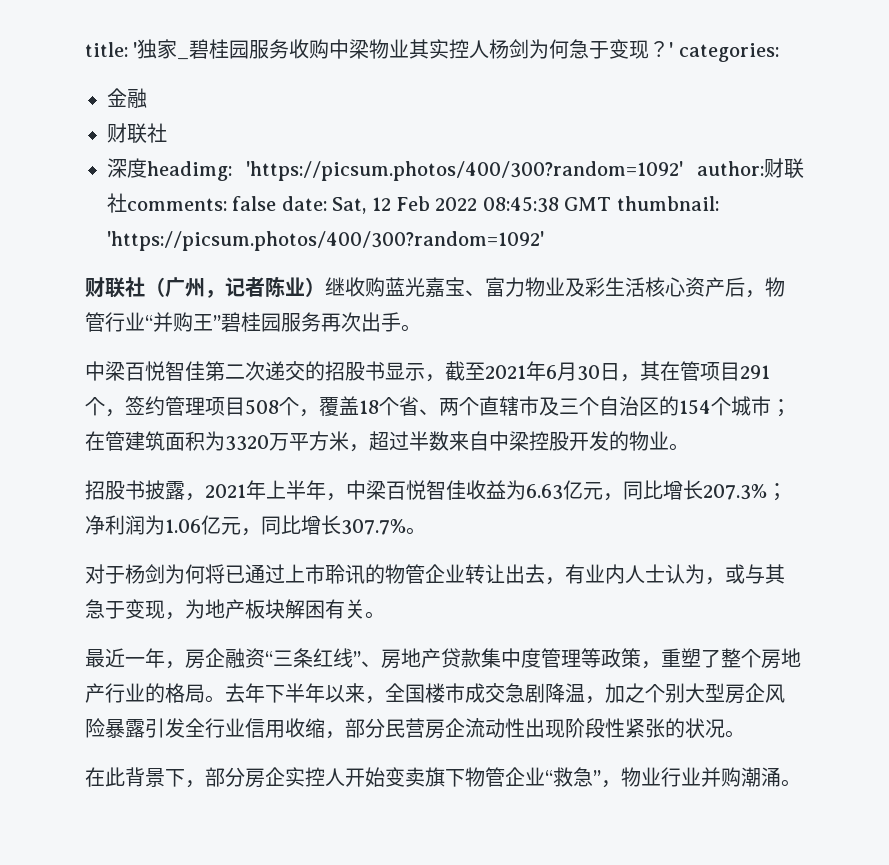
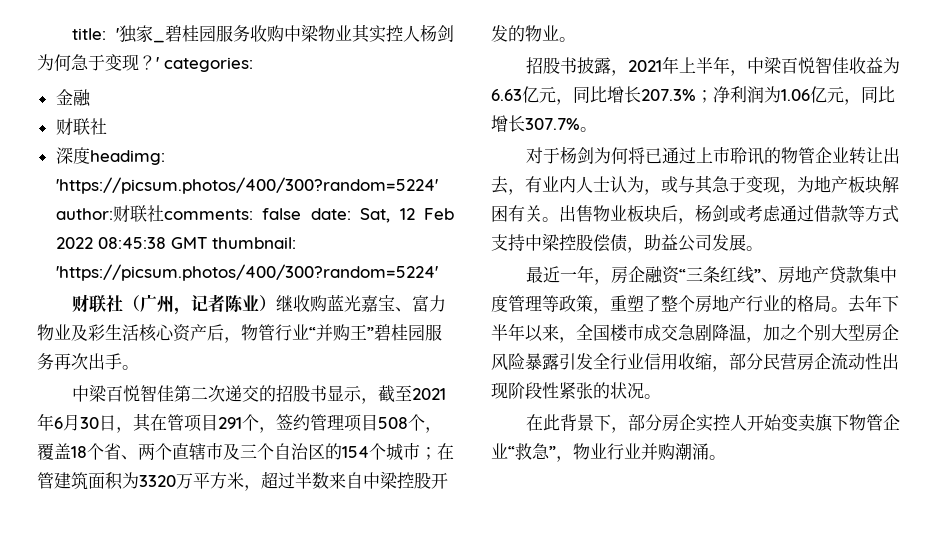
- 深度headimg: 'https://picsum.photos/400/300?random=1092' author:财联社comments: false date: Sat, 12 Feb 2022 08:45:38 GMT thumbnail: 'https://picsum.photos/400/300?random=1092'
+ 深度headimg: 'https://picsum.photos/400/300?random=5224' author:财联社comments: false date: Sat, 12 Feb 2022 08:45:38 GMT thumbnail: 'https://picsum.photos/400/300?random=5224'
+ 出售物业板块后，杨剑或考虑通过借款等方式支持中梁控股偿债，助益公司发展。

